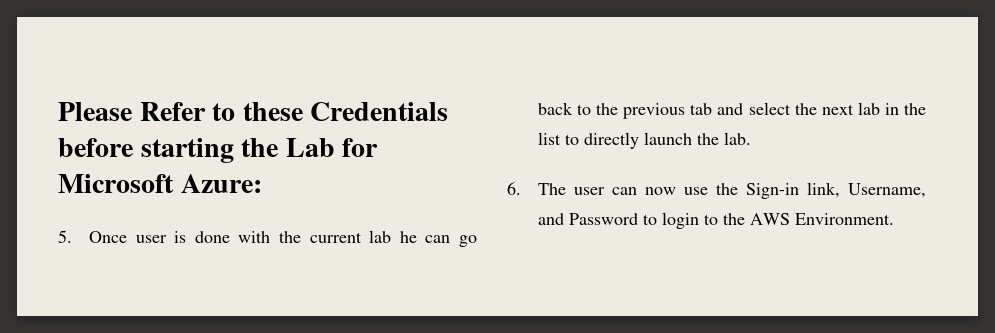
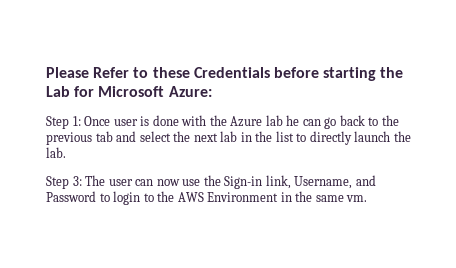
- 5. Once user is done with the current lab he can go back to the previous tab and select the next lab in the list to directly launch the lab.
+ Step 1: Once user is done with the Azure lab he can go back to the previous tab and select the next lab in the list to directly launch the lab.
- 6. The user can now use the Sign-in link, Username, and Password to login to the AWS Environment.
+ Step 3: The user can now use the Sign-in link, Username, and Password to login to the AWS Environment in the same vm.

